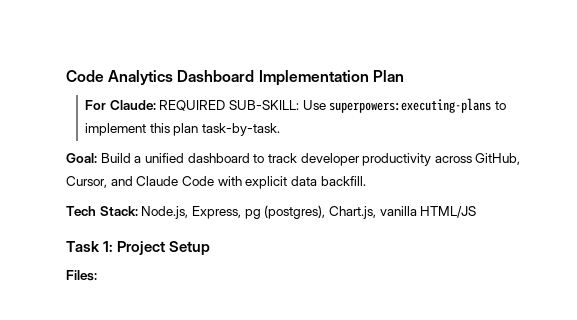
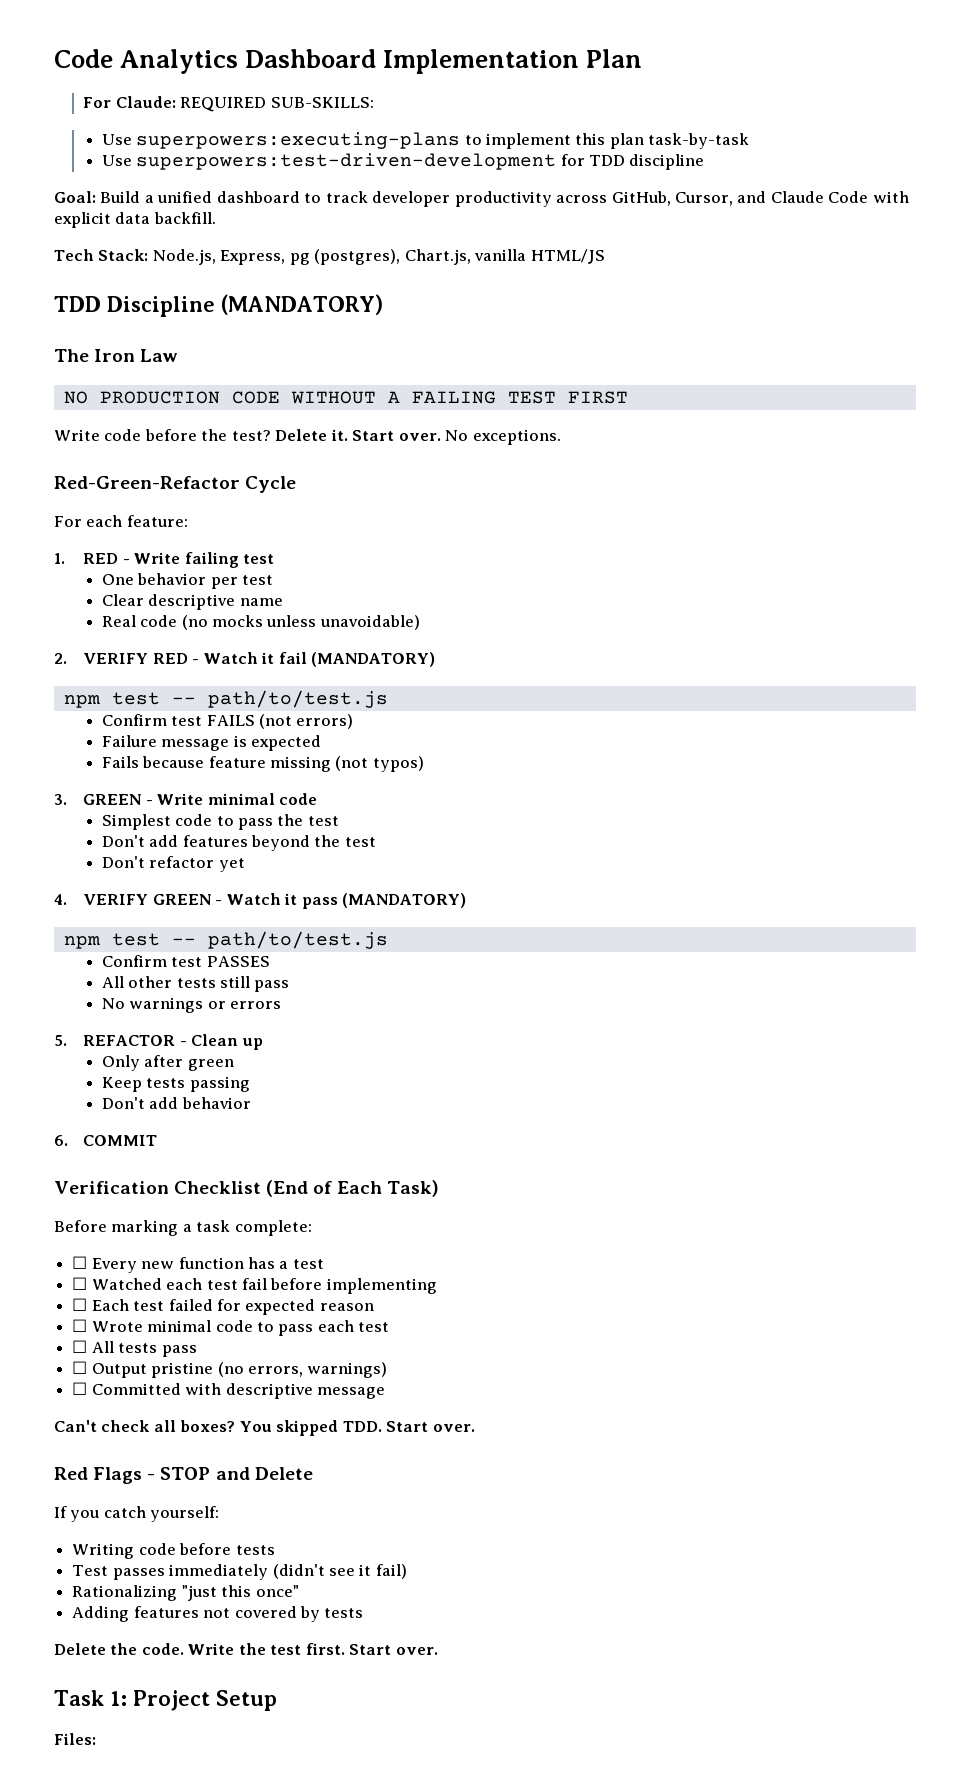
- For Claude: REQUIRED SUB-SKILL: Use superpowers:executing-plans to implement this plan task-by-task.
+ For Claude: REQUIRED SUB-SKILLS:
+ Use superpowers:executing-plans to implement this plan task-by-task
+ Use superpowers:test-driven-development for TDD discipline
+ TDD Discipline (MANDATORY)
+ The Iron Law
+ NO PRODUCTION CODE WITHOUT A FAILING TEST FIRST
+ Write code before the test? Delete it. Start over. No exceptions.
+ Red-Green-Refactor Cycle
+ For each feature:
+ 1. RED - Write failing test
+ One behavior per test
+ Clear descriptive name
+ Real code (no mocks unless unavoidable)
+ 2. VERIFY RED - Watch it fail (MANDATORY)
+ npm test -- path/to/test.js
+ Confirm test FAILS (not errors)
+ Failure message is expected
+ Fails because feature missing (not typos)
+ 3. GREEN - Write minimal code
+ Simplest code to pass the test
+ Don't add features beyond the test
+ Don't refactor yet
+ 4. VERIFY GREEN - Watch it pass (MANDATORY)
+ npm test -- path/to/test.js
+ Confirm test PASSES
+ All other tests still pass
+ No warnings or errors
+ 5. REFACTOR - Clean up
+ Only after green
+ Keep tests passing
+ Don't add behavior
+ 6. COMMIT
+ Verification Checklist (End of Each Task)
+ Before marking a task complete:
+ ☐ Every new function has a test
+ ☐ Watched each test fail before implementing
+ ☐ Each test failed for expected reason
+ ☐ Wrote minimal code to pass each test
+ ☐ All tests pass
+ ☐ Output pristine (no errors, warnings)
+ ☐ Committed with descriptive message
+ Can't check all boxes? You skipped TDD. Start over.
+ Red Flags - STOP and Delete
+ If you catch yourself:
+ Writing code before tests
+ Test passes immediately (didn't see it fail)
+ Rationalizing "just this once"
+ Adding features not covered by tests
+ Delete the code. Write the test first. Start over.

